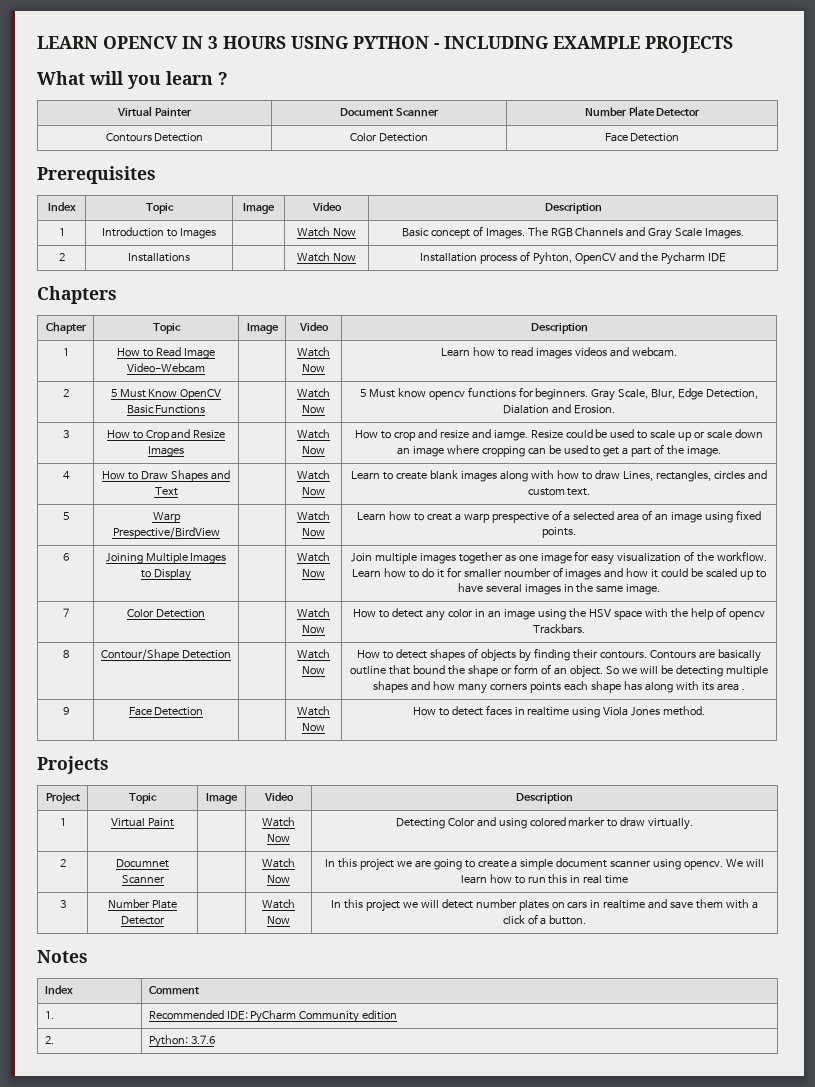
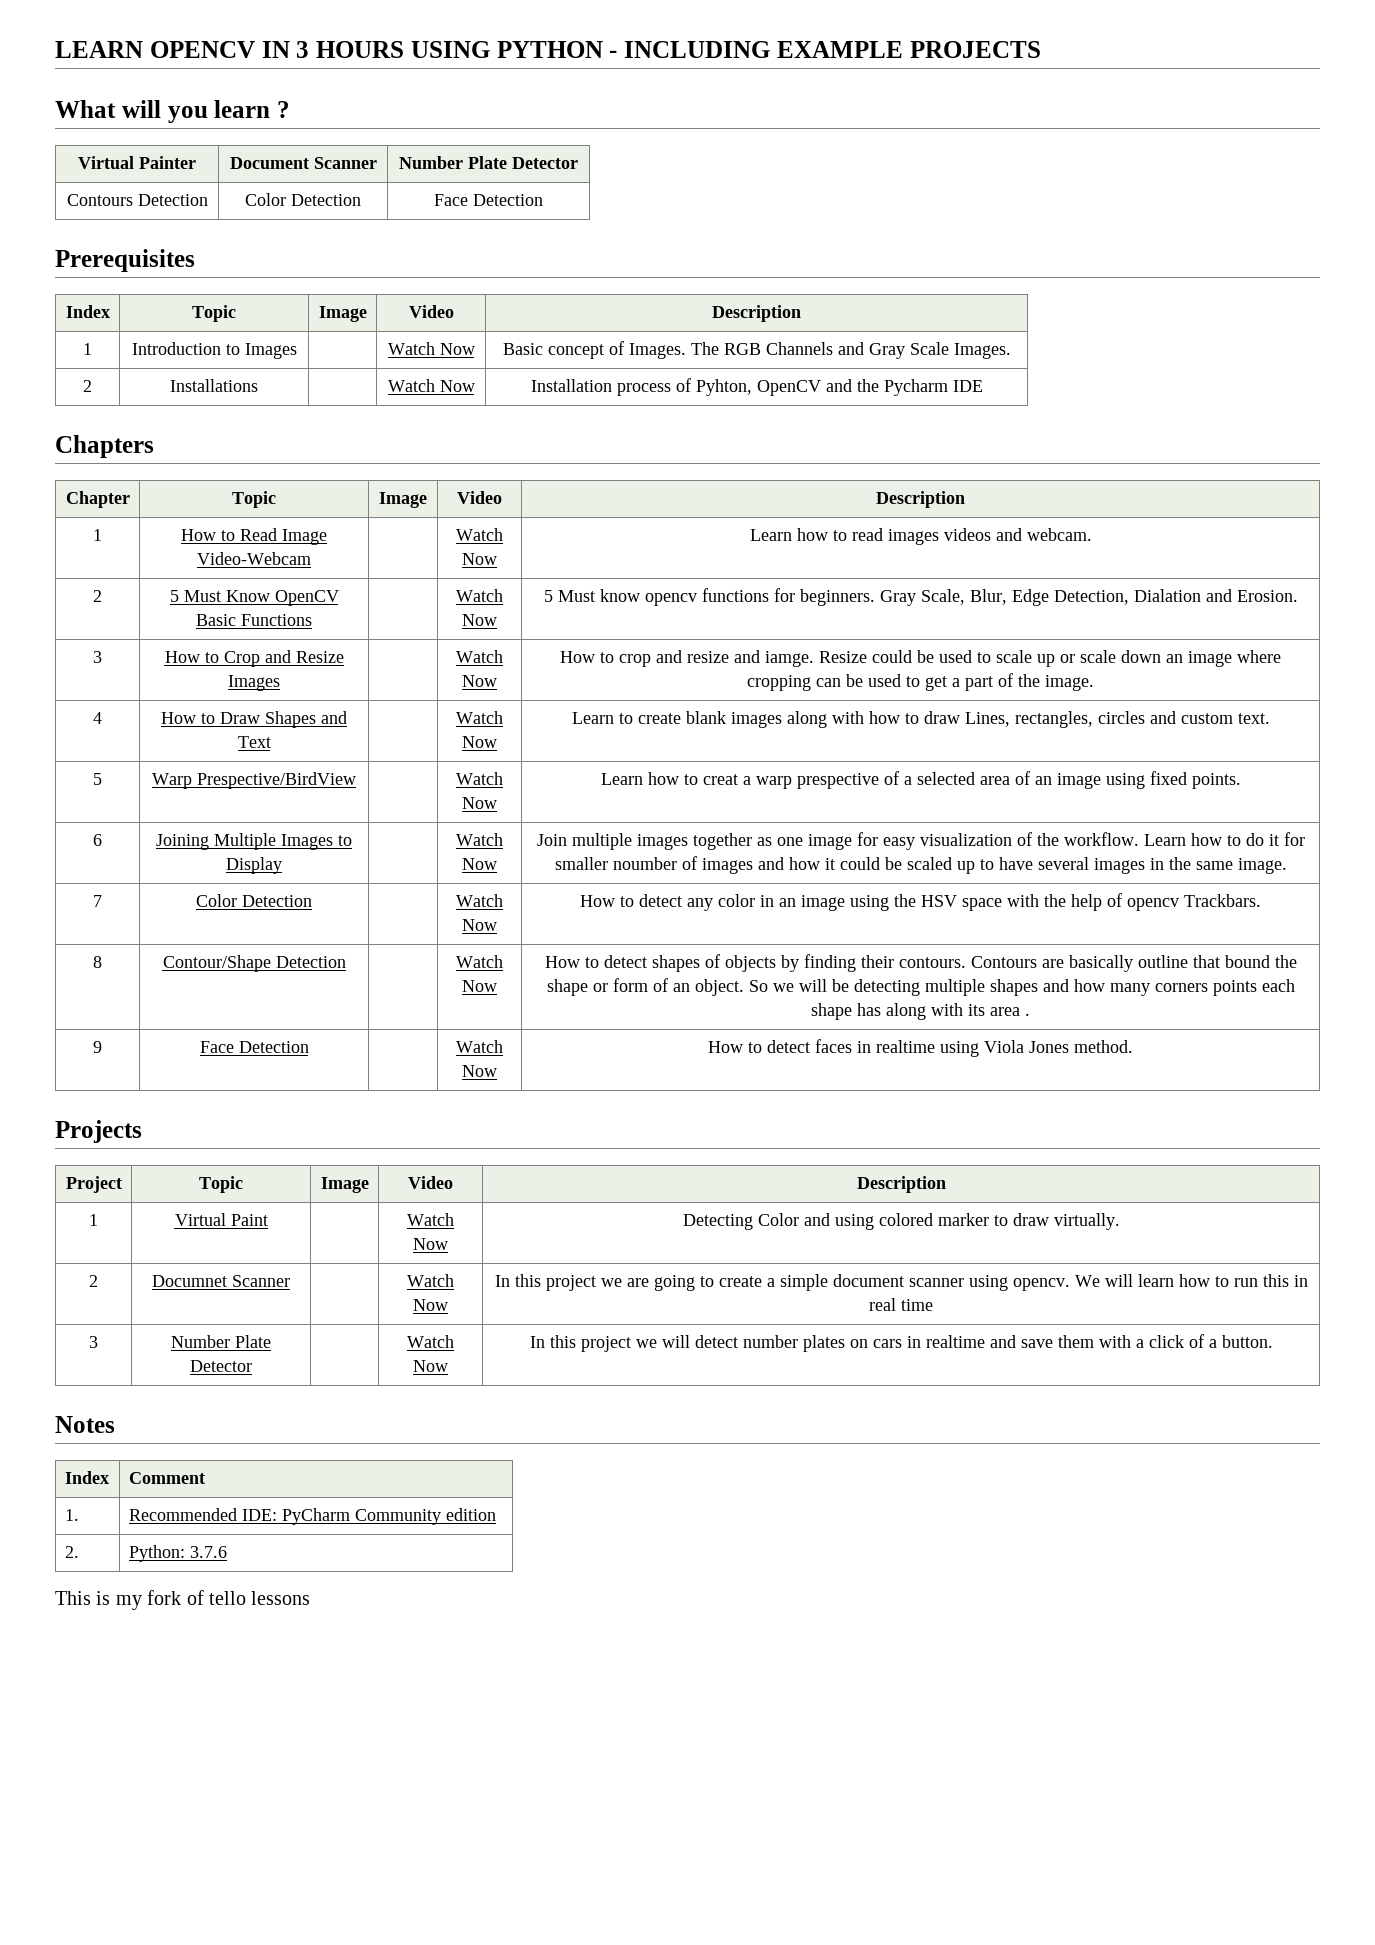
+ This is my fork of tello lessons

